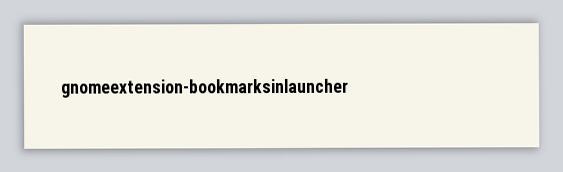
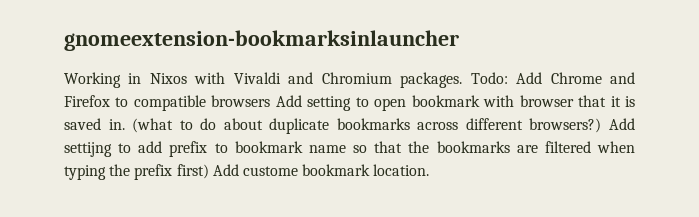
+ Working in Nixos with Vivaldi and Chromium packages. Todo: Add Chrome and Firefox to compatible browsers Add setting to open bookmark with browser that it is saved in. (what to do about duplicate bookmarks across different browsers?) Add settijng to add prefix to bookmark name so that the bookmarks are filtered when typing the prefix first) Add custome bookmark location.

